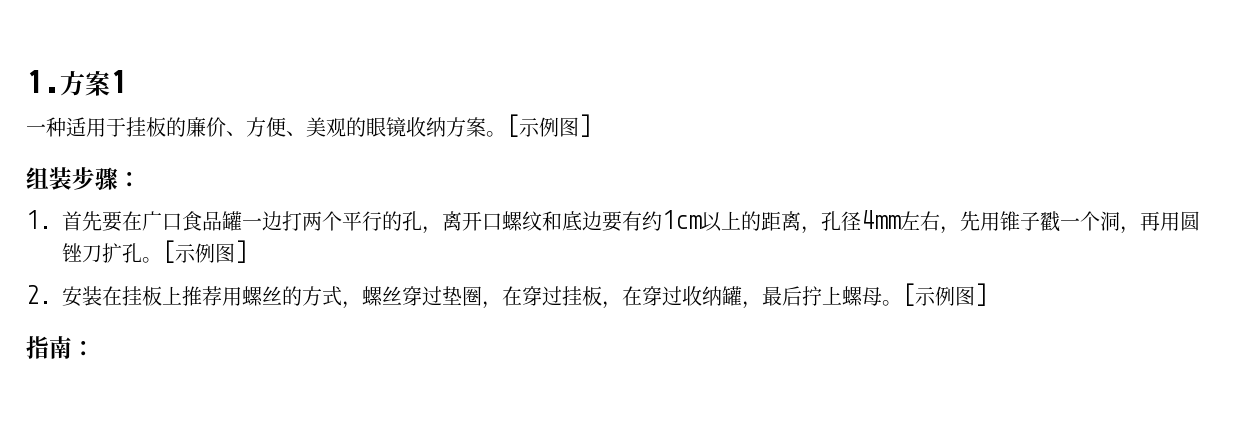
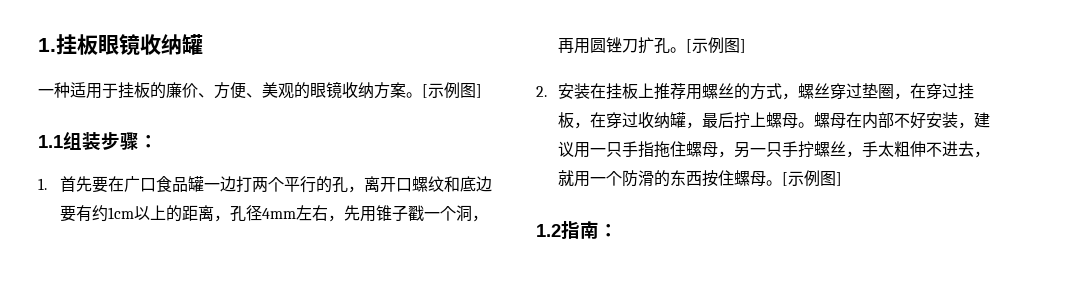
- 1.方案1
+ 1.挂板眼镜收纳罐
- 组装步骤：
+ 1.1组装步骤：
- 2.安装在挂板上推荐用螺丝的方式，螺丝穿过垫圈，在穿过挂板，在穿过收纳罐，最后拧上螺母。[示例图]
- 指南：
+ 2.安装在挂板上推荐用螺丝的方式，螺丝穿过垫圈，在穿过挂板，在穿过收纳罐，最后拧上螺母。螺母在内部不好安装，建议用一只手指拖住螺母，另一只手拧螺丝，手太粗伸不进去，就用一个防滑的东西按住螺母。[示例图]
+ 1.2指南：

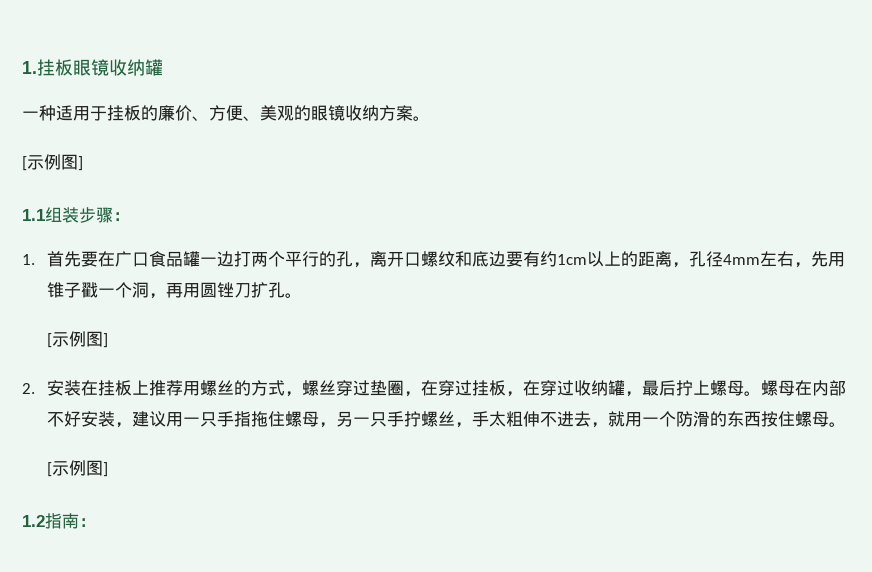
- 一种适用于挂板的廉价、方便、美观的眼镜收纳方案。[示例图]
+ 一种适用于挂板的廉价、方便、美观的眼镜收纳方案。
+ [示例图]
- 1.首先要在广口食品罐一边打两个平行的孔，离开口螺纹和底边要有约1cm以上的距离，孔径4mm左右，先用锥子戳一个洞，再用圆锉刀扩孔。[示例图]
+ 1.首先要在广口食品罐一边打两个平行的孔，离开口螺纹和底边要有约1cm以上的距离，孔径4mm左右，先用锥子戳一个洞，再用圆锉刀扩孔。
+ [示例图]
- 螺母在内部不好安装，建议用一只手指拖住螺母，另一只手拧螺丝，手太粗伸不进去，就用一个防滑的东西按住螺母。[示例图]
+ 螺母在内部不好安装，建议用一只手指拖住螺母，另一只手拧螺丝，手太粗伸不进去，就用一个防滑的东西按住螺母。
+ [示例图]

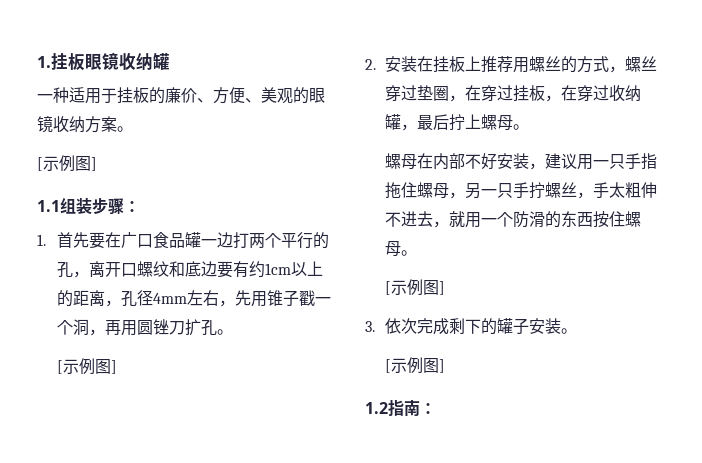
- 2.安装在挂板上推荐用螺丝的方式，螺丝穿过垫圈，在穿过挂板，在穿过收纳罐，最后拧上螺母。螺母在内部不好安装，建议用一只手指拖住螺母，另一只手拧螺丝，手太粗伸不进去，就用一个防滑的东西按住螺母。
+ 2.安装在挂板上推荐用螺丝的方式，螺丝穿过垫圈，在穿过挂板，在穿过收纳罐，最后拧上螺母。
+ 螺母在内部不好安装，建议用一只手指拖住螺母，另一只手拧螺丝，手太粗伸不进去，就用一个防滑的东西按住螺母。
+ 3.依次完成剩下的罐子安装。
+ [示例图]

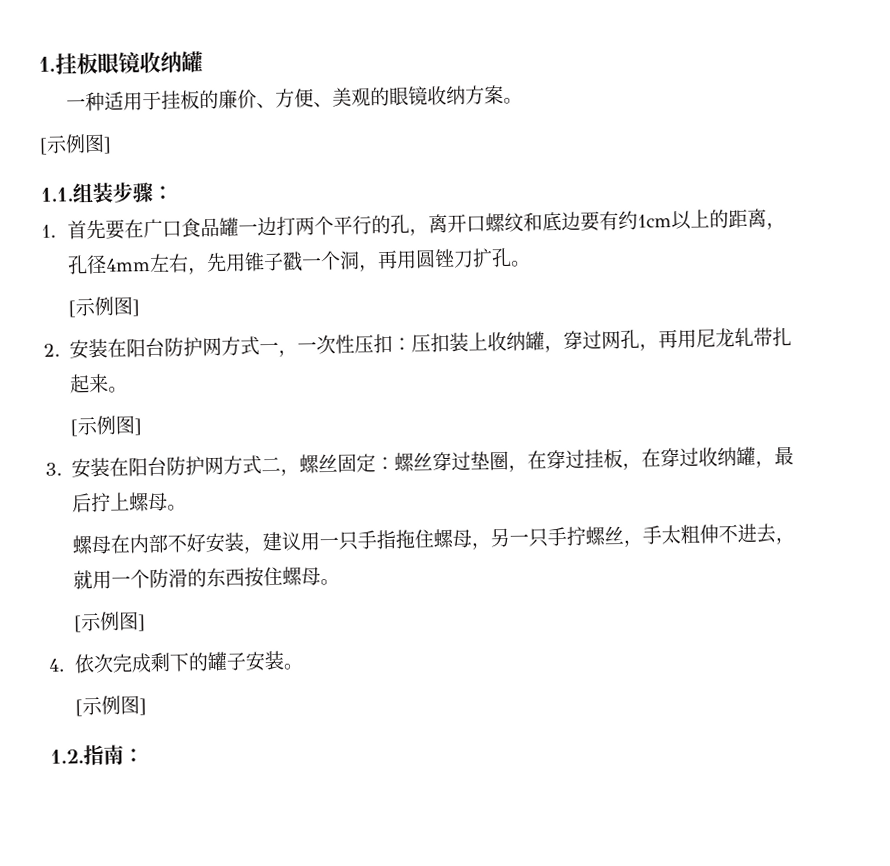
- 1.1组装步骤：
+ 1.1.组装步骤：
- 2.安装在挂板上推荐用螺丝的方式，螺丝穿过垫圈，在穿过挂板，在穿过收纳罐，最后拧上螺母。
+ 2.安装在阳台防护网方式一，一次性压扣：压扣装上收纳罐，穿过网孔，再用尼龙轧带扎起来。
+ [示例图]
+ 3.安装在阳台防护网方式二，螺丝固定：螺丝穿过垫圈，在穿过挂板，在穿过收纳罐，最后拧上螺母。
- 3.依次完成剩下的罐子安装。
+ 4.依次完成剩下的罐子安装。
- 1.2指南：
+ 1.2.指南：

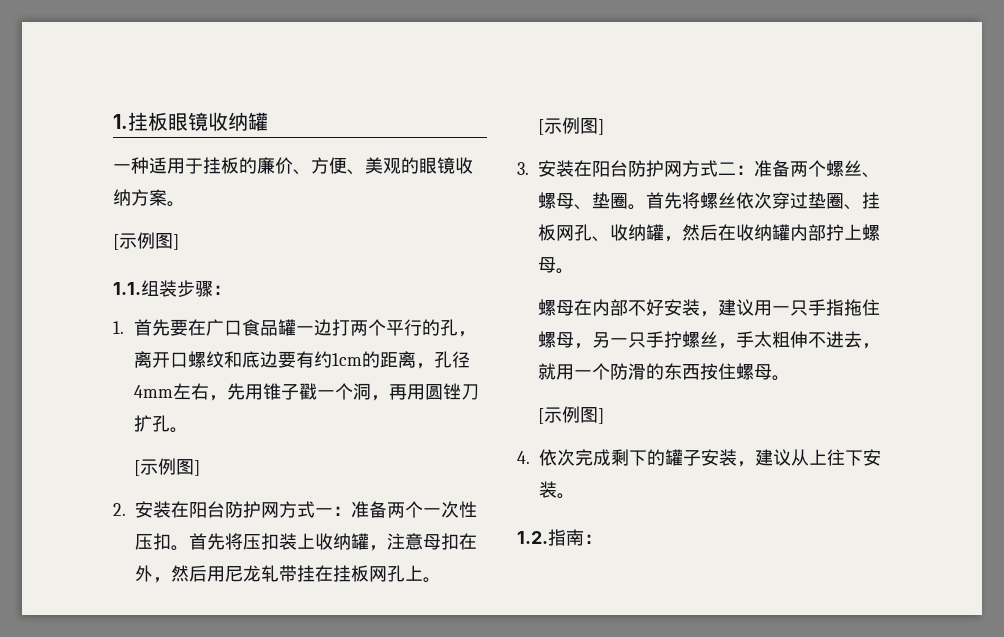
- 1.首先要在广口食品罐一边打两个平行的孔，离开口螺纹和底边要有约1cm以上的距离，孔径4mm左右，先用锥子戳一个洞，再用圆锉刀扩孔。
+ 1.首先要在广口食品罐一边打两个平行的孔，离开口螺纹和底边要有约1cm的距离，孔径4mm左右，先用锥子戳一个洞，再用圆锉刀扩孔。
- 2.安装在阳台防护网方式一，一次性压扣：压扣装上收纳罐，穿过网孔，再用尼龙轧带扎起来。
+ 2.安装在阳台防护网方式一：准备两个一次性压扣。首先将压扣装上收纳罐，注意母扣在外，然后用尼龙轧带挂在挂板网孔上。
- 3.安装在阳台防护网方式二，螺丝固定：螺丝穿过垫圈，在穿过挂板，在穿过收纳罐，最后拧上螺母。
+ 3.安装在阳台防护网方式二：准备两个螺丝、螺母、垫圈。首先将螺丝依次穿过垫圈、挂板网孔、收纳罐，然后在收纳罐内部拧上螺母。
- 4.依次完成剩下的罐子安装。
- [示例图]
+ 4.依次完成剩下的罐子安装，建议从上往下安装。

